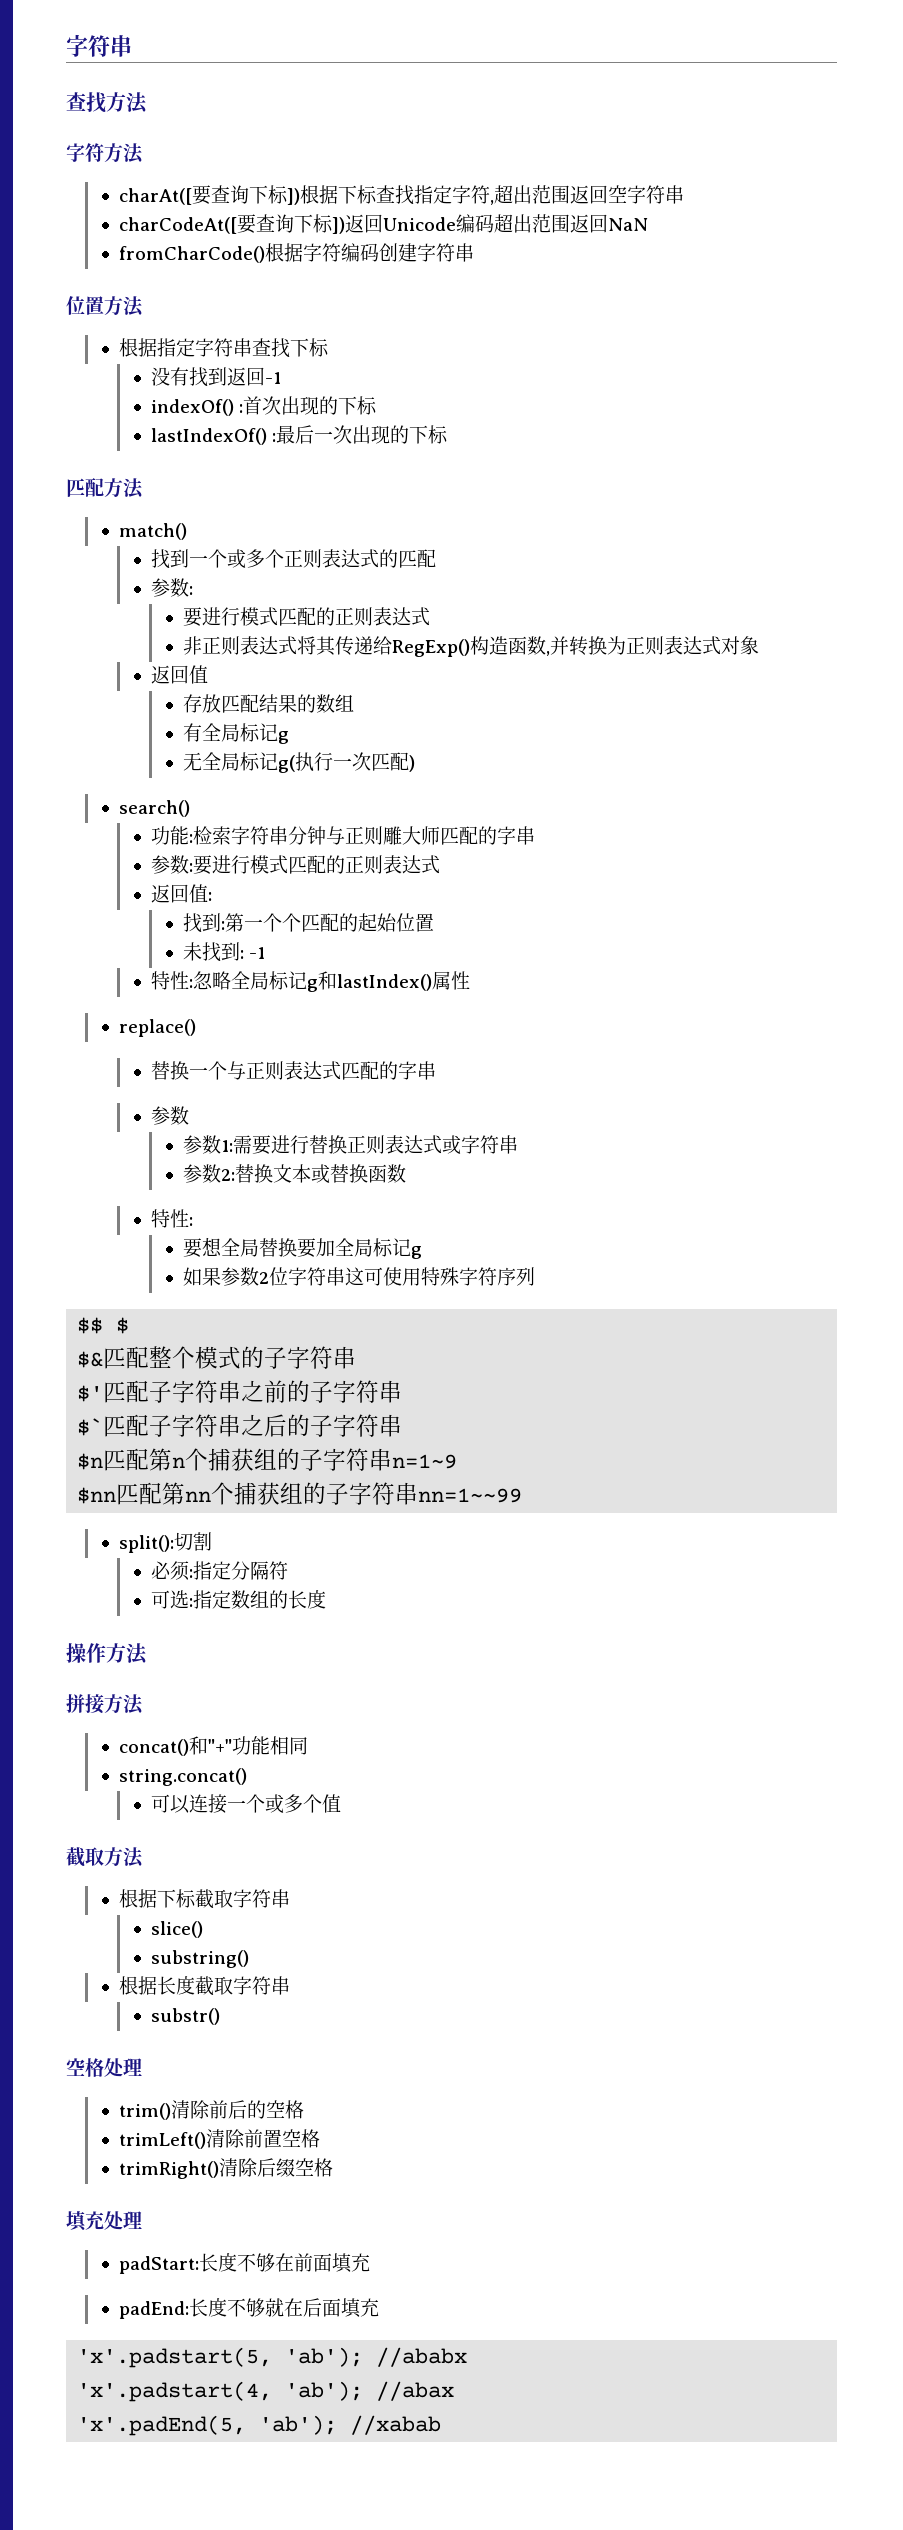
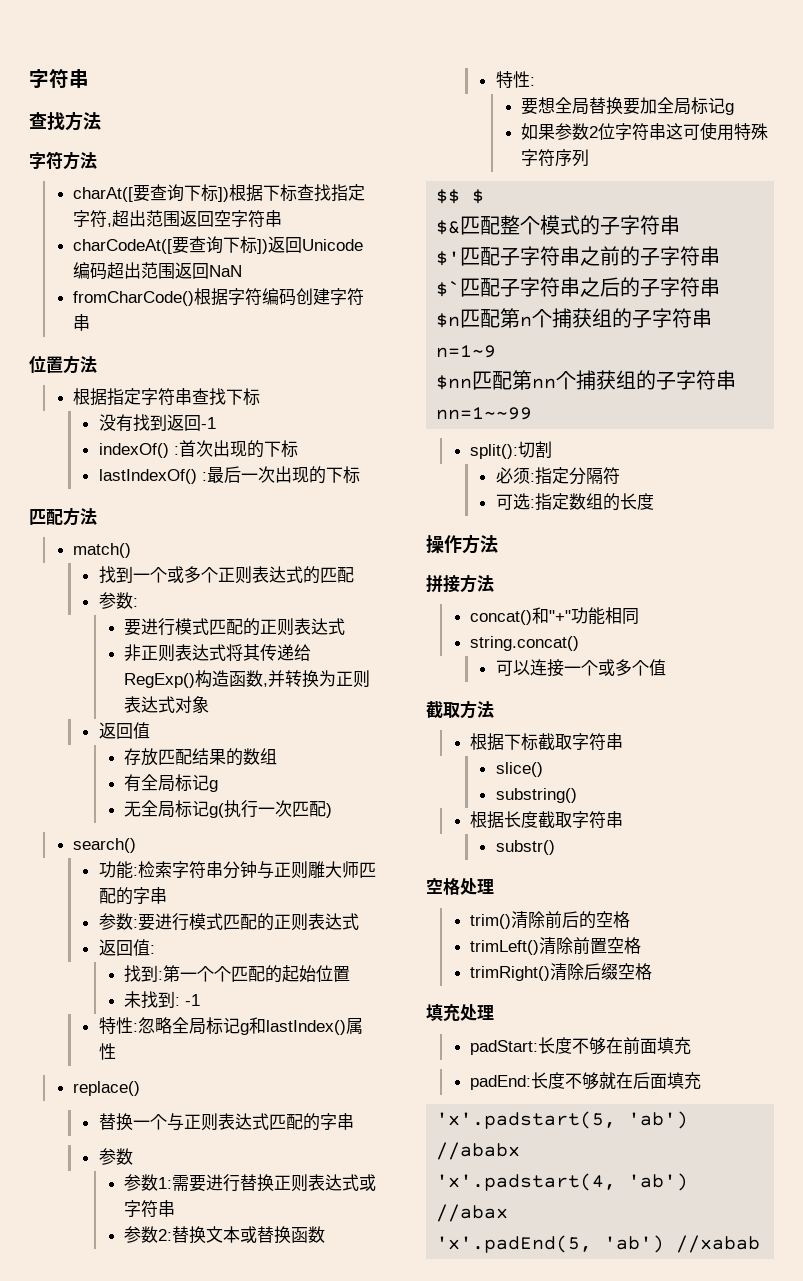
- 'x'.padstart(5, 'ab'); //ababx
+ 'x'.padstart(5, 'ab') //ababx
- 'x'.padstart(4, 'ab'); //abax
+ 'x'.padstart(4, 'ab') //abax
- 'x'.padEnd(5, 'ab'); //xabab
+ 'x'.padEnd(5, 'ab') //xabab

